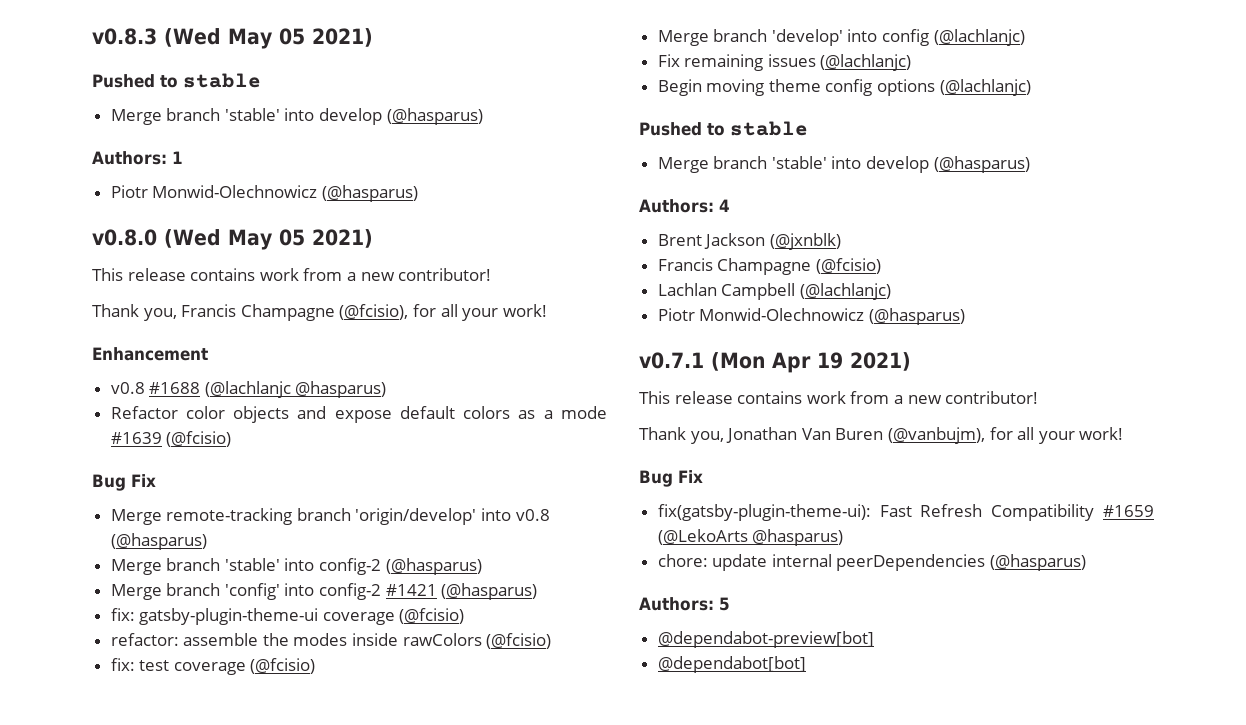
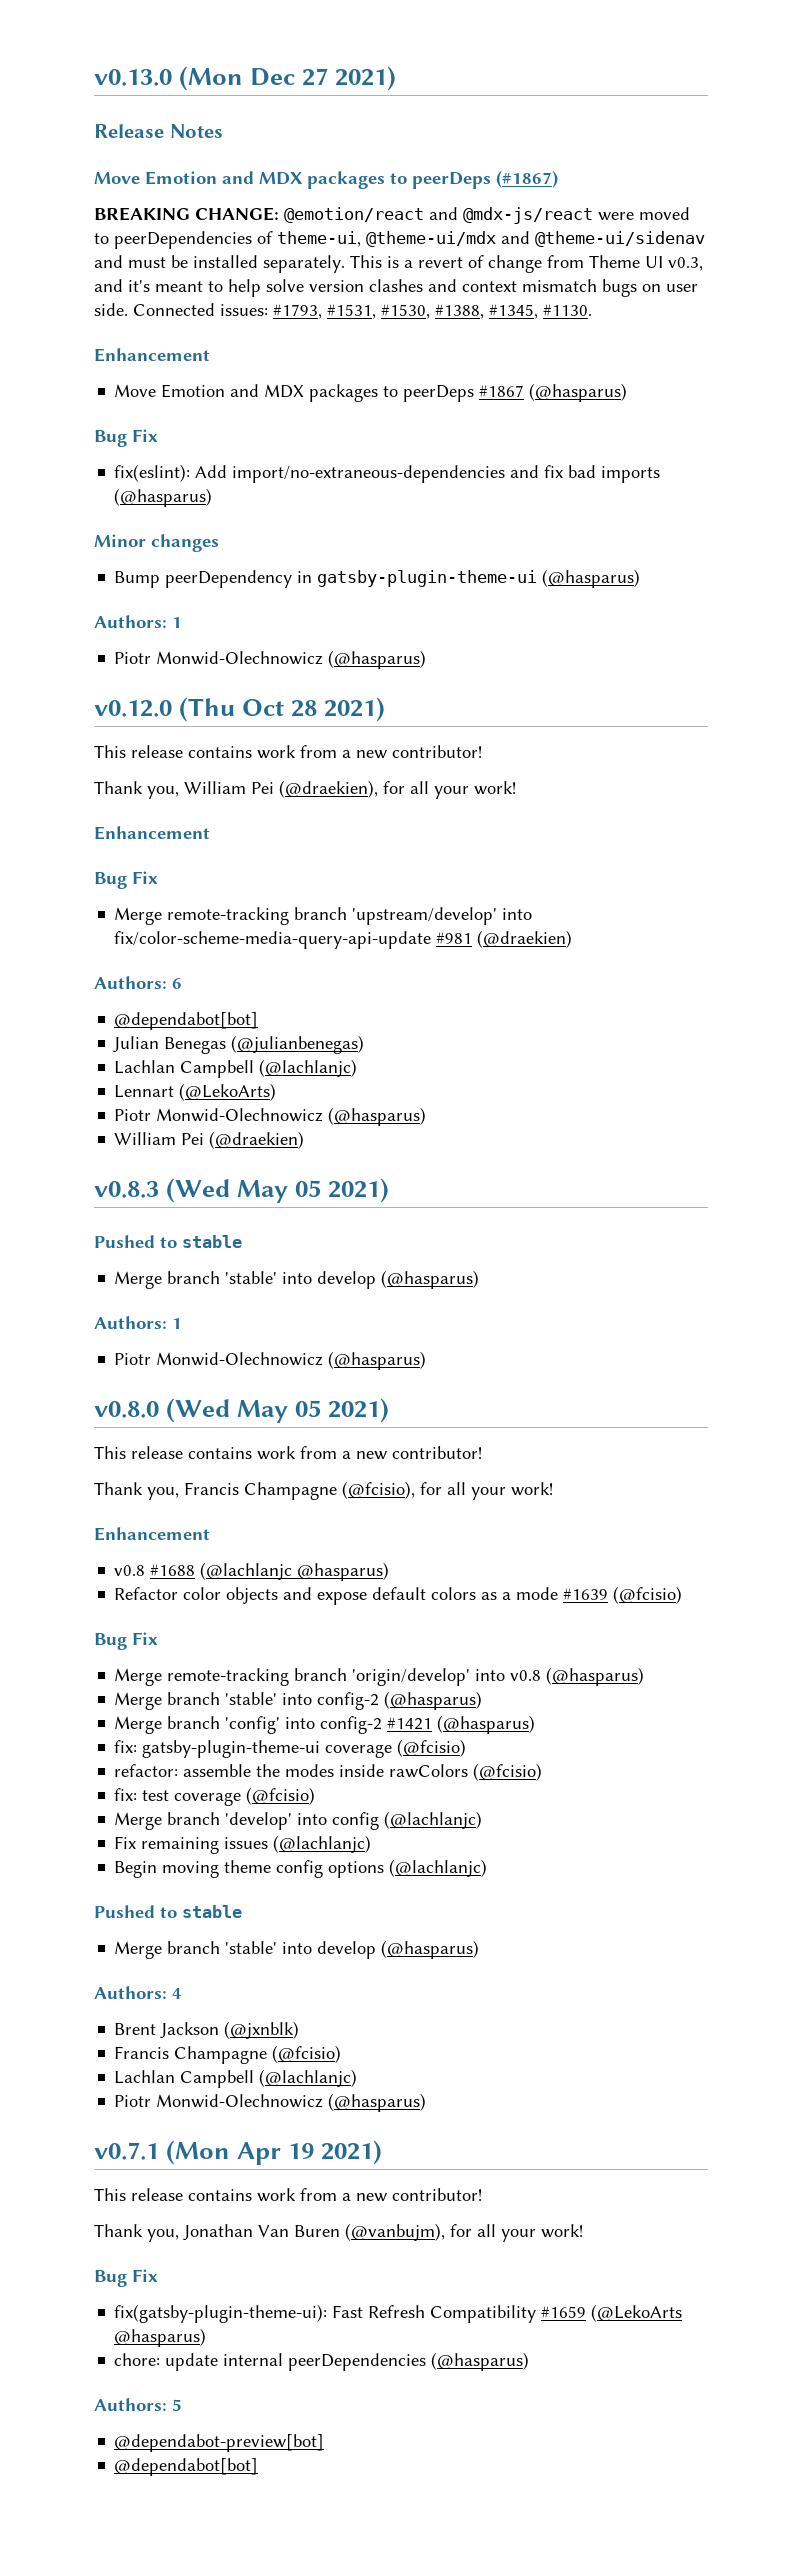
+ v0.13.0 (Mon Dec 27 2021)
+ Release Notes
+ Move Emotion and MDX packages to peerDeps (#1867)
+ BREAKING CHANGE: @emotion/react and @mdx-js/react were moved to peerDependencies of theme-ui, @theme-ui/mdx and @theme-ui/sidenav and must be installed separately. This is a revert of change from Theme UI v0.3, and it's meant to help solve version clashes and context mismatch bugs on user side. Connected issues: #1793, #1531, #1530, #1388, #1345, #1130.
+ Enhancement
+ Move Emotion and MDX packages to peerDeps #1867 (@hasparus)
+ Bug Fix
+ fix(eslint): Add import/no-extraneous-dependencies and fix bad imports (@hasparus)
+ Minor changes
+ Bump peerDependency in gatsby-plugin-theme-ui (@hasparus)
+ Authors: 1
+ Piotr Monwid-Olechnowicz (@hasparus)
+ v0.12.0 (Thu Oct 28 2021)
+ This release contains work from a new contributor!
+ Thank you, William Pei (@draekien), for all your work!
+ Enhancement
+ Bug Fix
+ Merge remote-tracking branch 'upstream/develop' into fix/color-scheme-media-query-api-update #981 (@draekien)
+ Authors: 6
+ @dependabot[bot]
+ Julian Benegas (@julianbenegas)
+ Lachlan Campbell (@lachlanjc)
+ Lennart (@LekoArts)
+ Piotr Monwid-Olechnowicz (@hasparus)
+ William Pei (@draekien)

